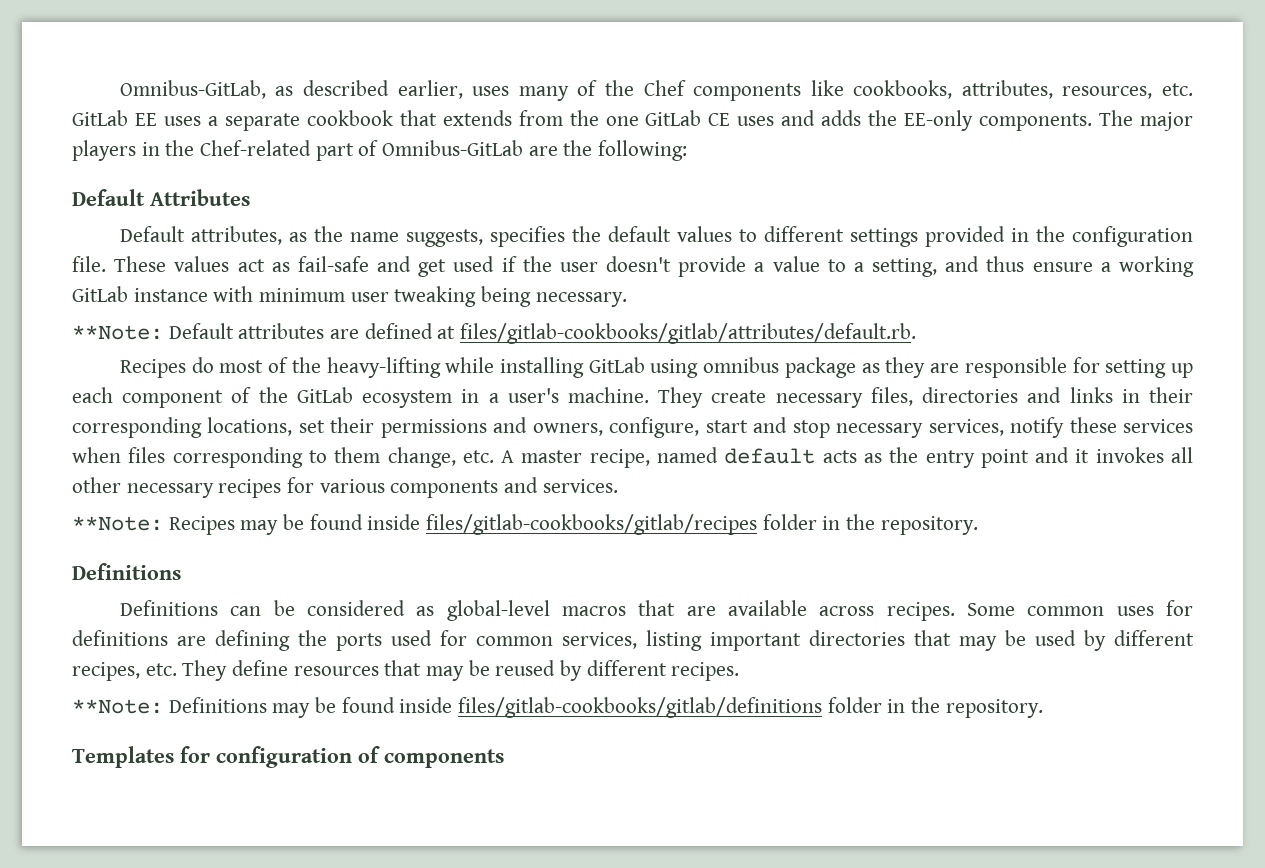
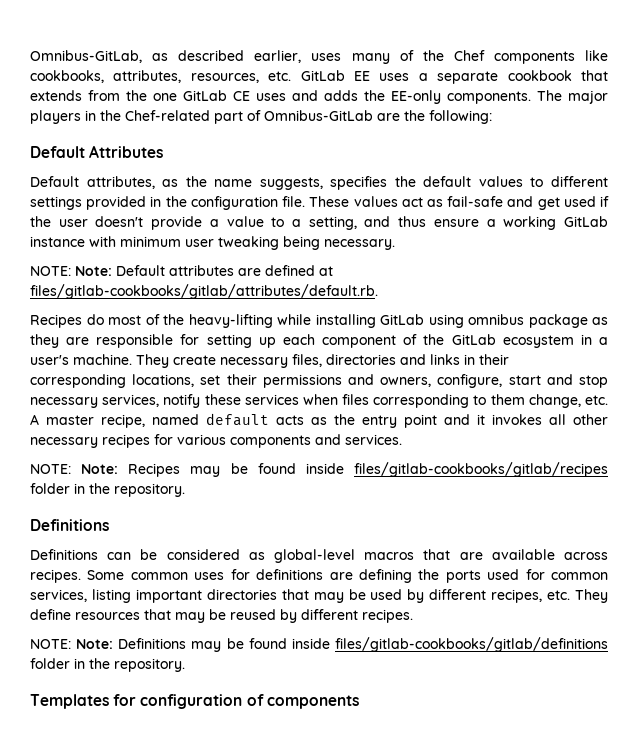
- **Note: Default attributes are defined at files/gitlab-cookbooks/gitlab/attributes/default.rb.
+ NOTE: Note: Default attributes are defined at files/gitlab-cookbooks/gitlab/attributes/default.rb.
- **Note: Recipes may be found inside files/gitlab-cookbooks/gitlab/recipes folder in the repository.
+ NOTE: Note: Recipes may be found inside files/gitlab-cookbooks/gitlab/recipes folder in the repository.
- **Note: Definitions may be found inside files/gitlab-cookbooks/gitlab/definitions folder in the repository.
+ NOTE: Note: Definitions may be found inside files/gitlab-cookbooks/gitlab/definitions folder in the repository.

